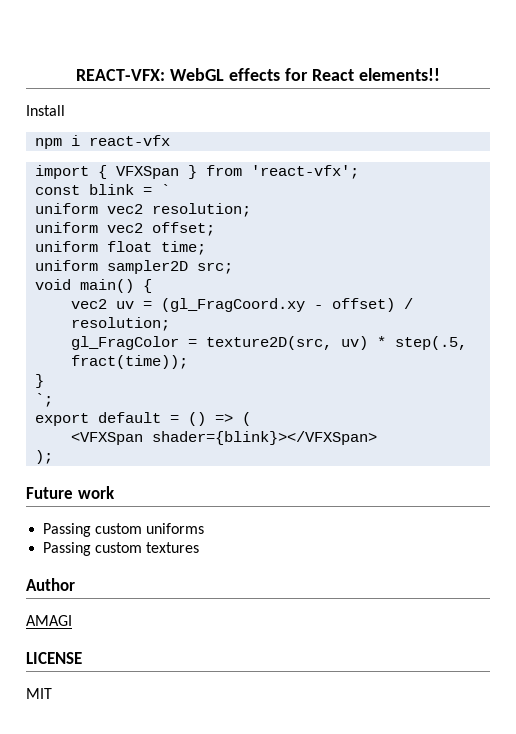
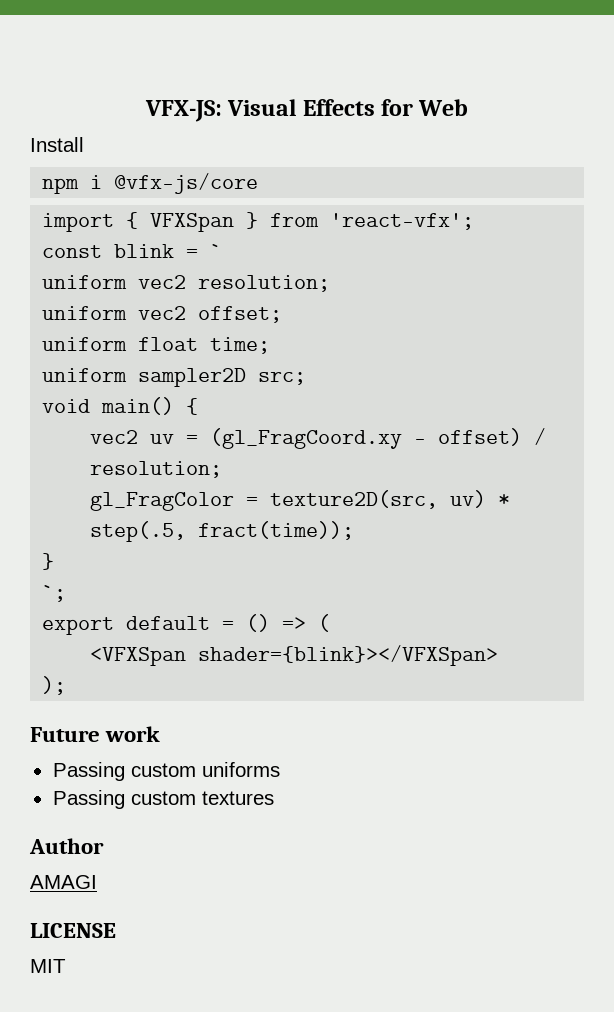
- REACT-VFX: WebGL effects for React elements!!
+ VFX-JS: Visual Effects for Web
- npm i react-vfx
+ npm i @vfx-js/core

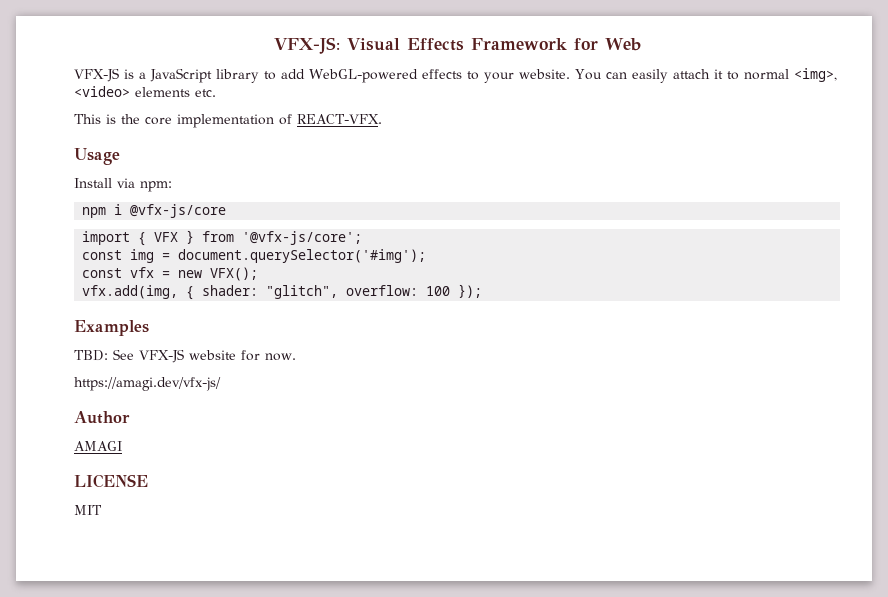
- VFX-JS: Visual Effects for Web
+ VFX-JS: Visual Effects Framework for Web
+ VFX-JS is a JavaScript library to add WebGL-powered effects to your website. You can easily attach it to normal <img>, <video> elements etc.
+ This is the core implementation of REACT-VFX.
+ Usage
- Install
+ Install via npm:
- import { VFXSpan } from 'react-vfx';
- const blink = `
- uniform vec2 resolution;
- uniform vec2 offset;
- uniform float time;
- uniform sampler2D src;
- void main() {
- vec2 uv = (gl_FragCoord.xy - offset) / resolution;
- gl_FragColor = texture2D(src, uv) * step(.5, fract(time));
- }
- `;
- export default = () => (
- <VFXSpan shader={blink}></VFXSpan>
- );
- Future work
- Passing custom uniforms
- Passing custom textures
+ import { VFX } from '@vfx-js/core';
+ const img = document.querySelector('#img');
+ const vfx = new VFX();
+ vfx.add(img, { shader: "glitch", overflow: 100 });
+ Examples
+ TBD: See VFX-JS website for now.
+ https://amagi.dev/vfx-js/

